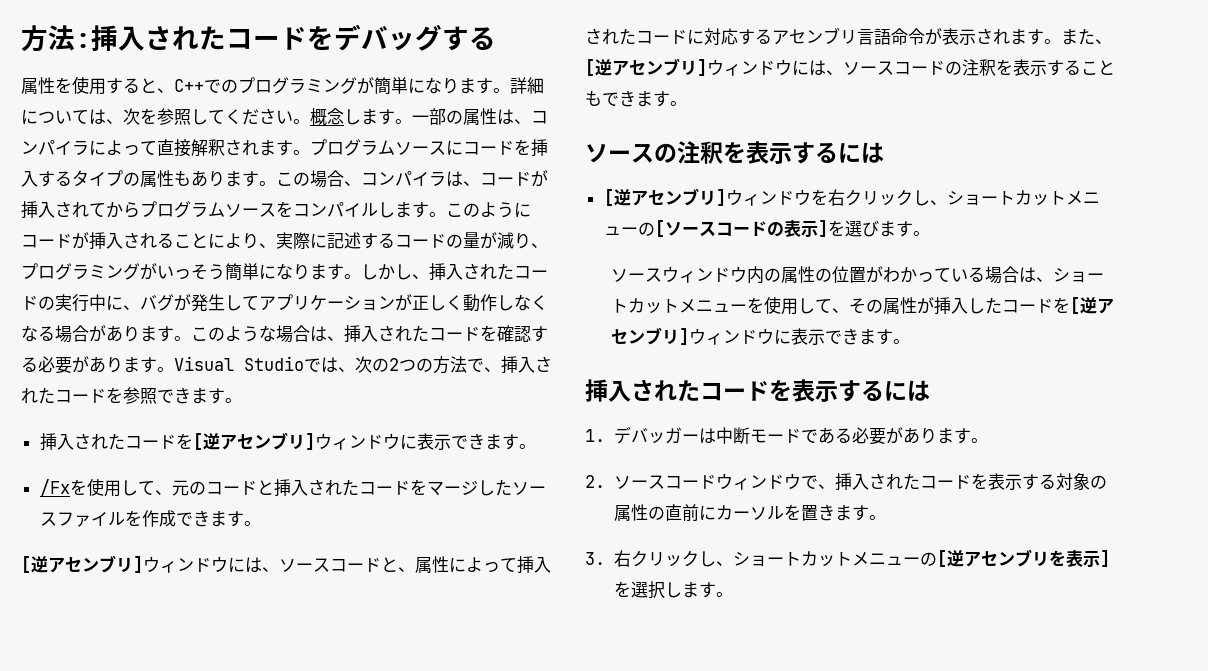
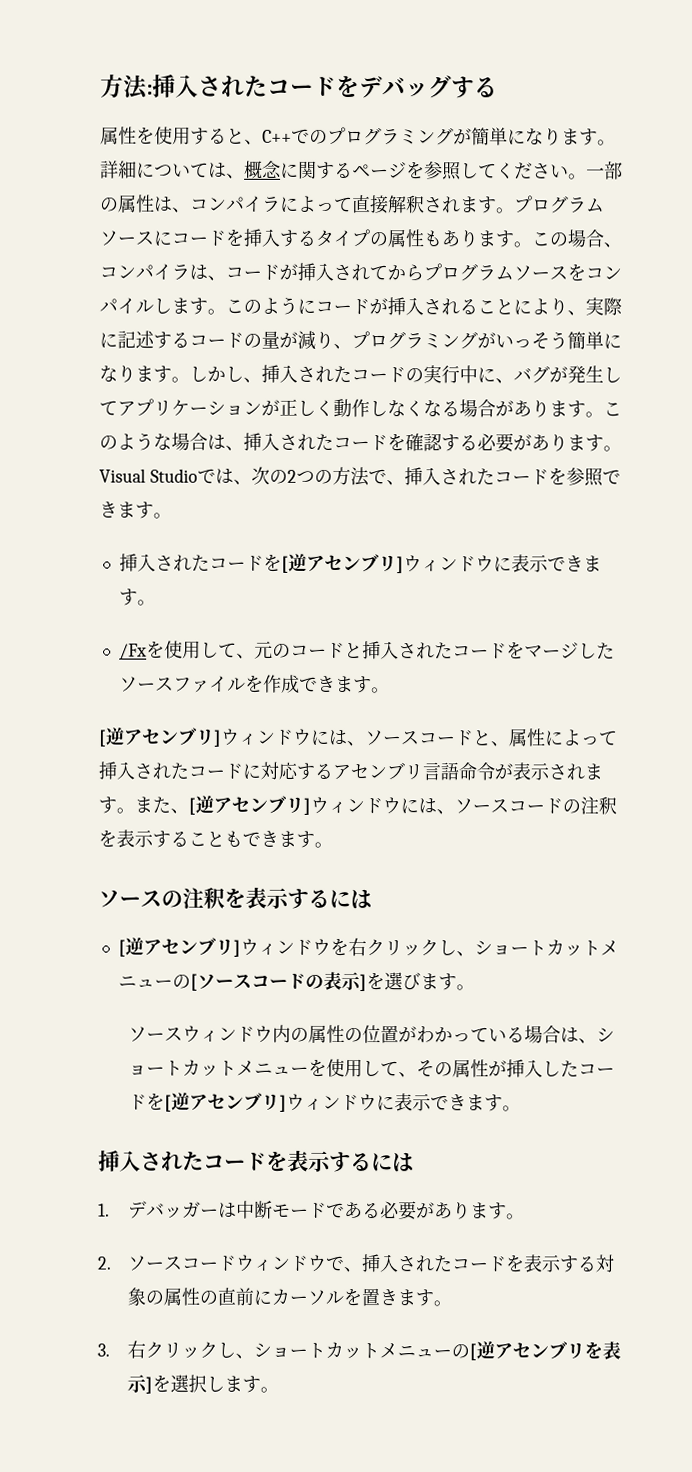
- 詳細については、次を参照してください。
+ 詳細については、概念に関するページを参照してください。
- 概念します。

